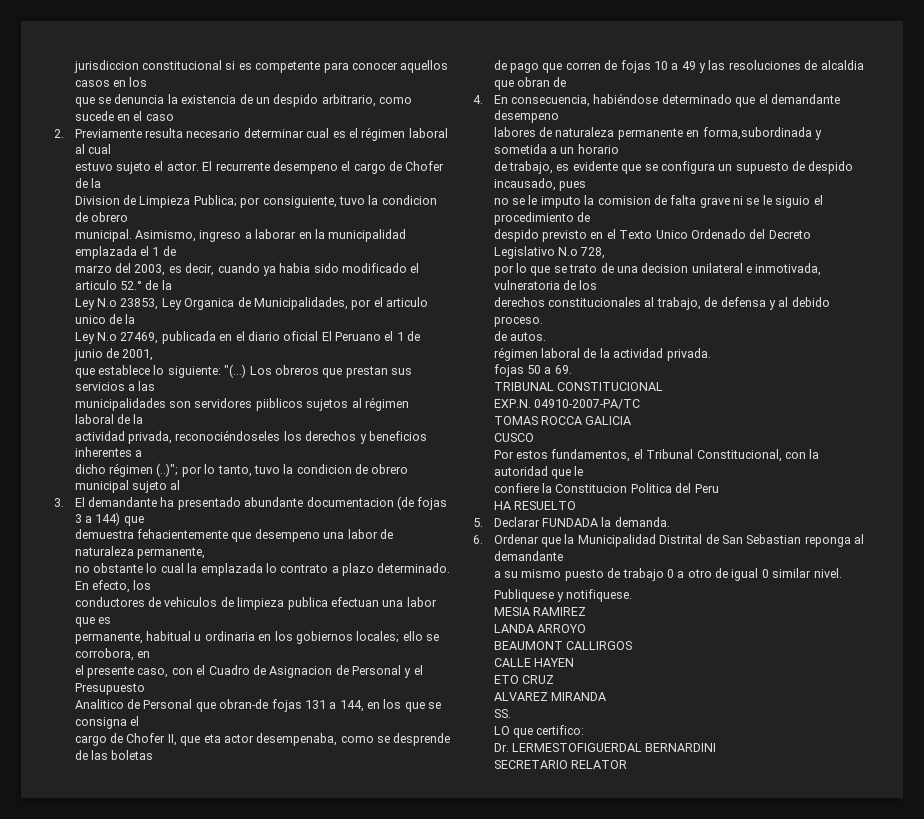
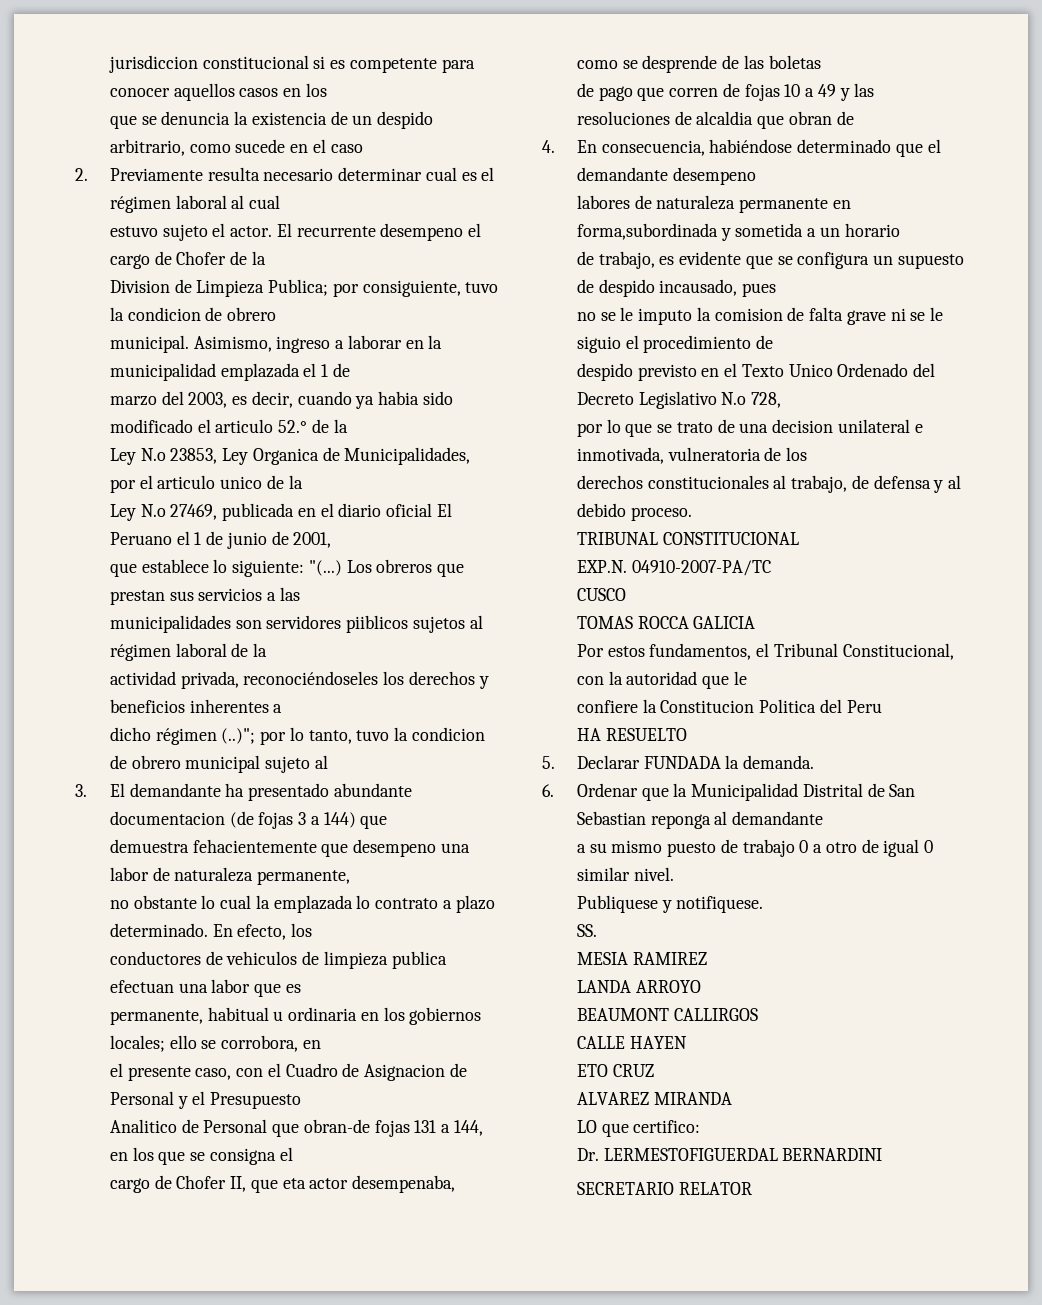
- de autos.
- régimen laboral de la actividad privada.
- fojas 50 a 69.
+ CUSCO
- CUSCO
+ SS.
- SS.

